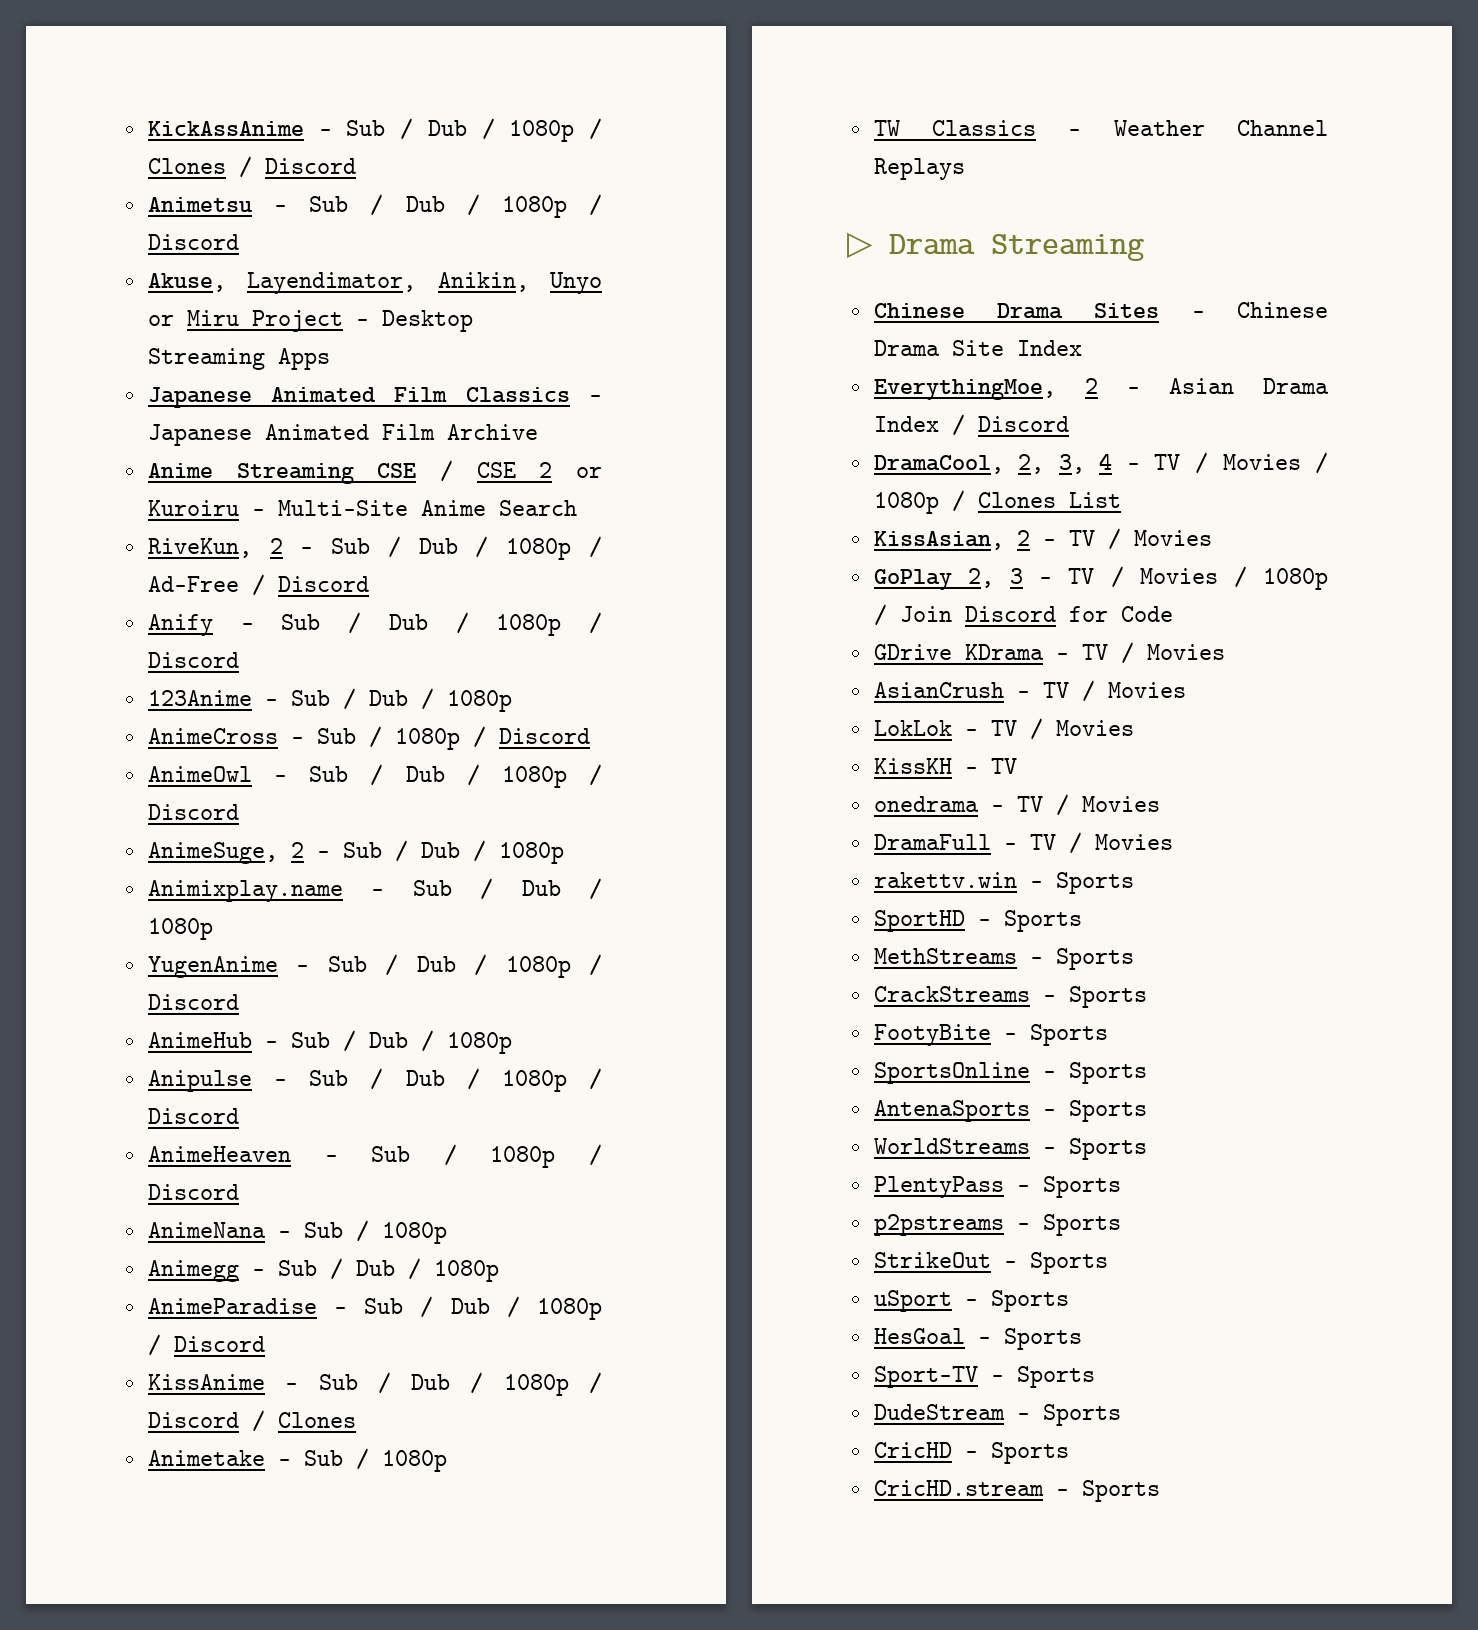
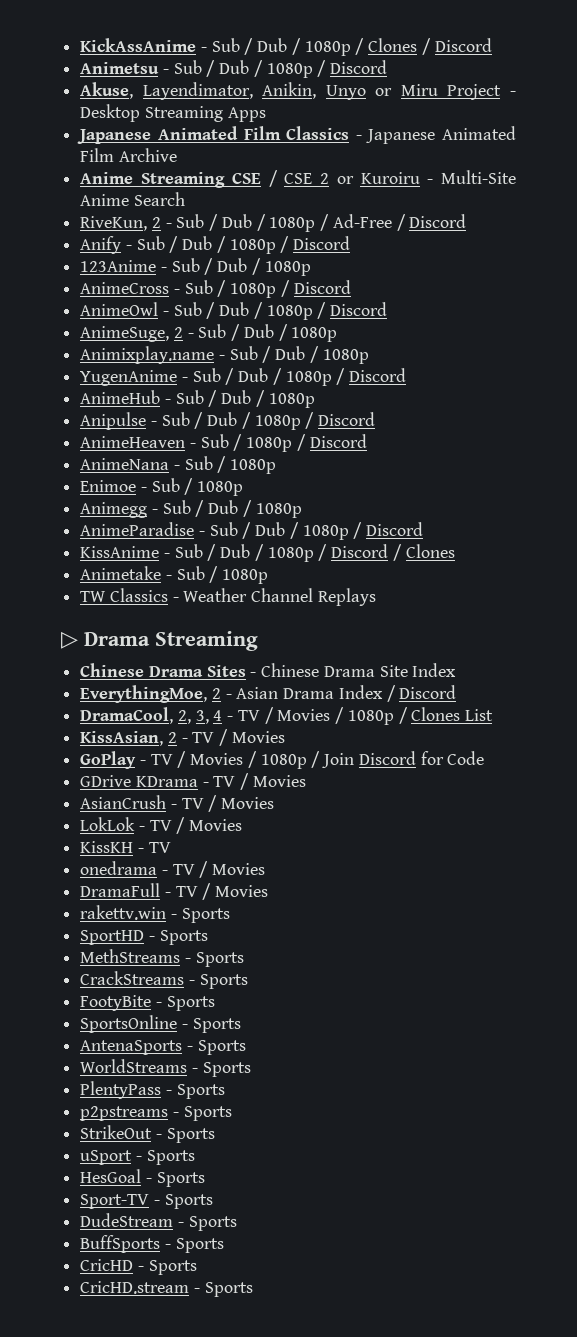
+ Enimoe - Sub / 1080p
- GoPlay 2, 3 - TV / Movies / 1080p / Join Discord for Code
+ GoPlay - TV / Movies / 1080p / Join Discord for Code
+ BuffSports - Sports

